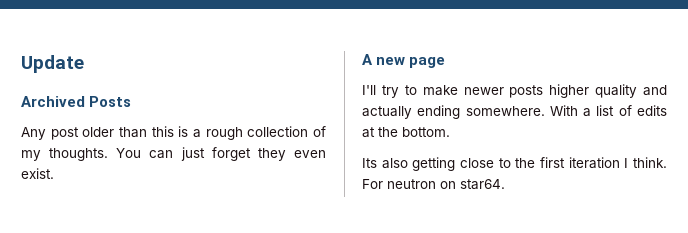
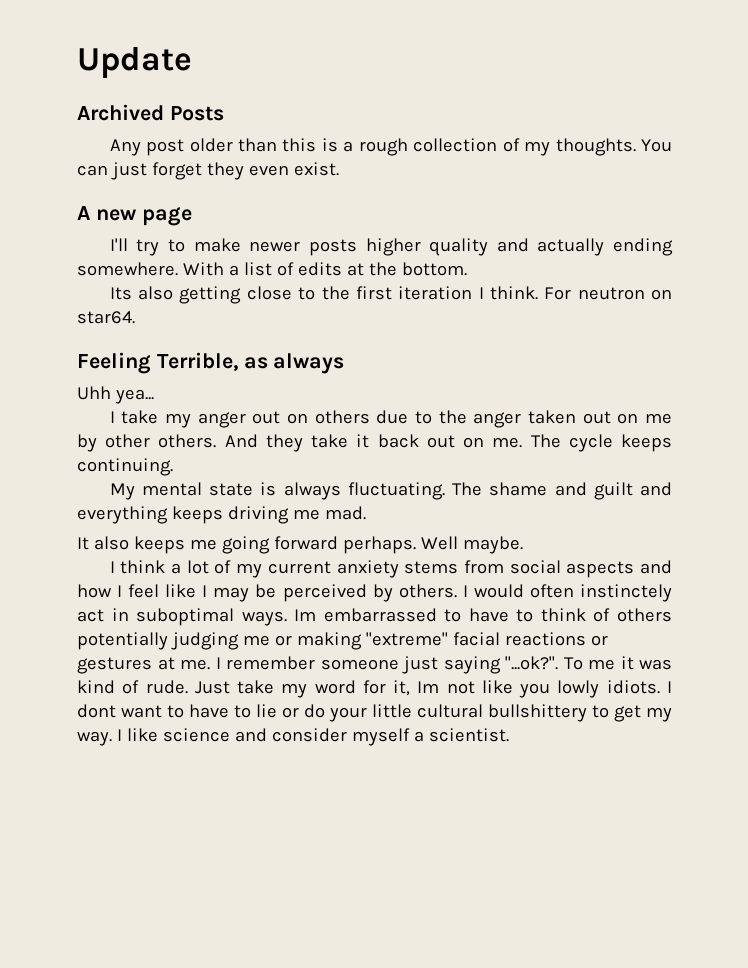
+ Feeling Terrible, as always
+ Uhh yea...
+ I take my anger out on others due to the anger taken out on me by other others. And they take it back out on me. The cycle keeps continuing.
+ My mental state is always fluctuating. The shame and guilt and everything keeps driving me mad.
+ It also keeps me going forward perhaps. Well maybe.
+ I think a lot of my current anxiety stems from social aspects and how I feel like I may be perceived by others. I would often instinctely act in suboptimal ways. Im embarrassed to have to think of others potentially judging me or making "extreme" facial reactions or gestures at me. I remember someone just saying "...ok?". To me it was kind of rude. Just take my word for it, Im not like you lowly idiots. I dont want to have to lie or do your little cultural bullshittery to get my way. I like science and consider myself a scientist.

